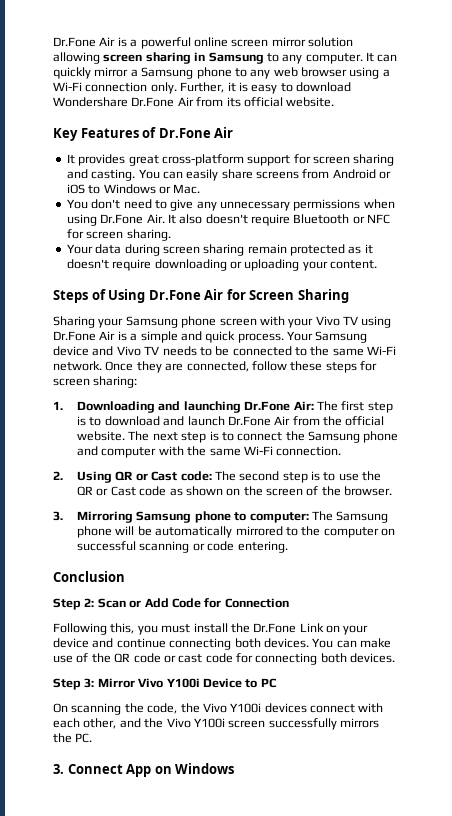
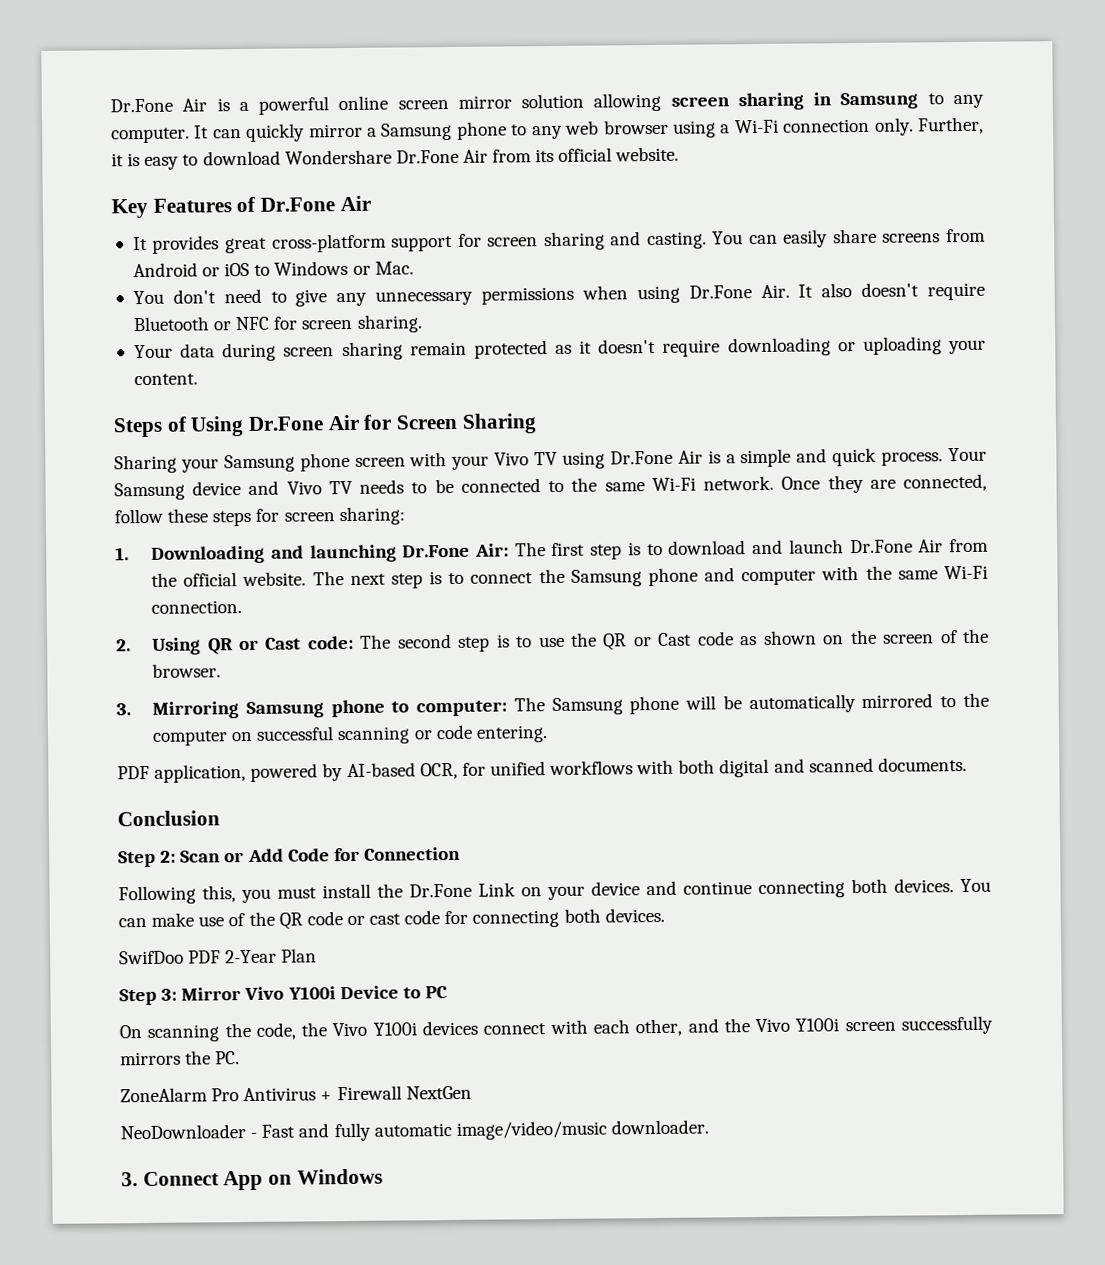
+ PDF application, powered by AI-based OCR, for unified workflows with both digital and scanned documents.
+ SwifDoo PDF 2-Year Plan
+ ZoneAlarm Pro Antivirus + Firewall NextGen
+ NeoDownloader - Fast and fully automatic image/video/music downloader.

